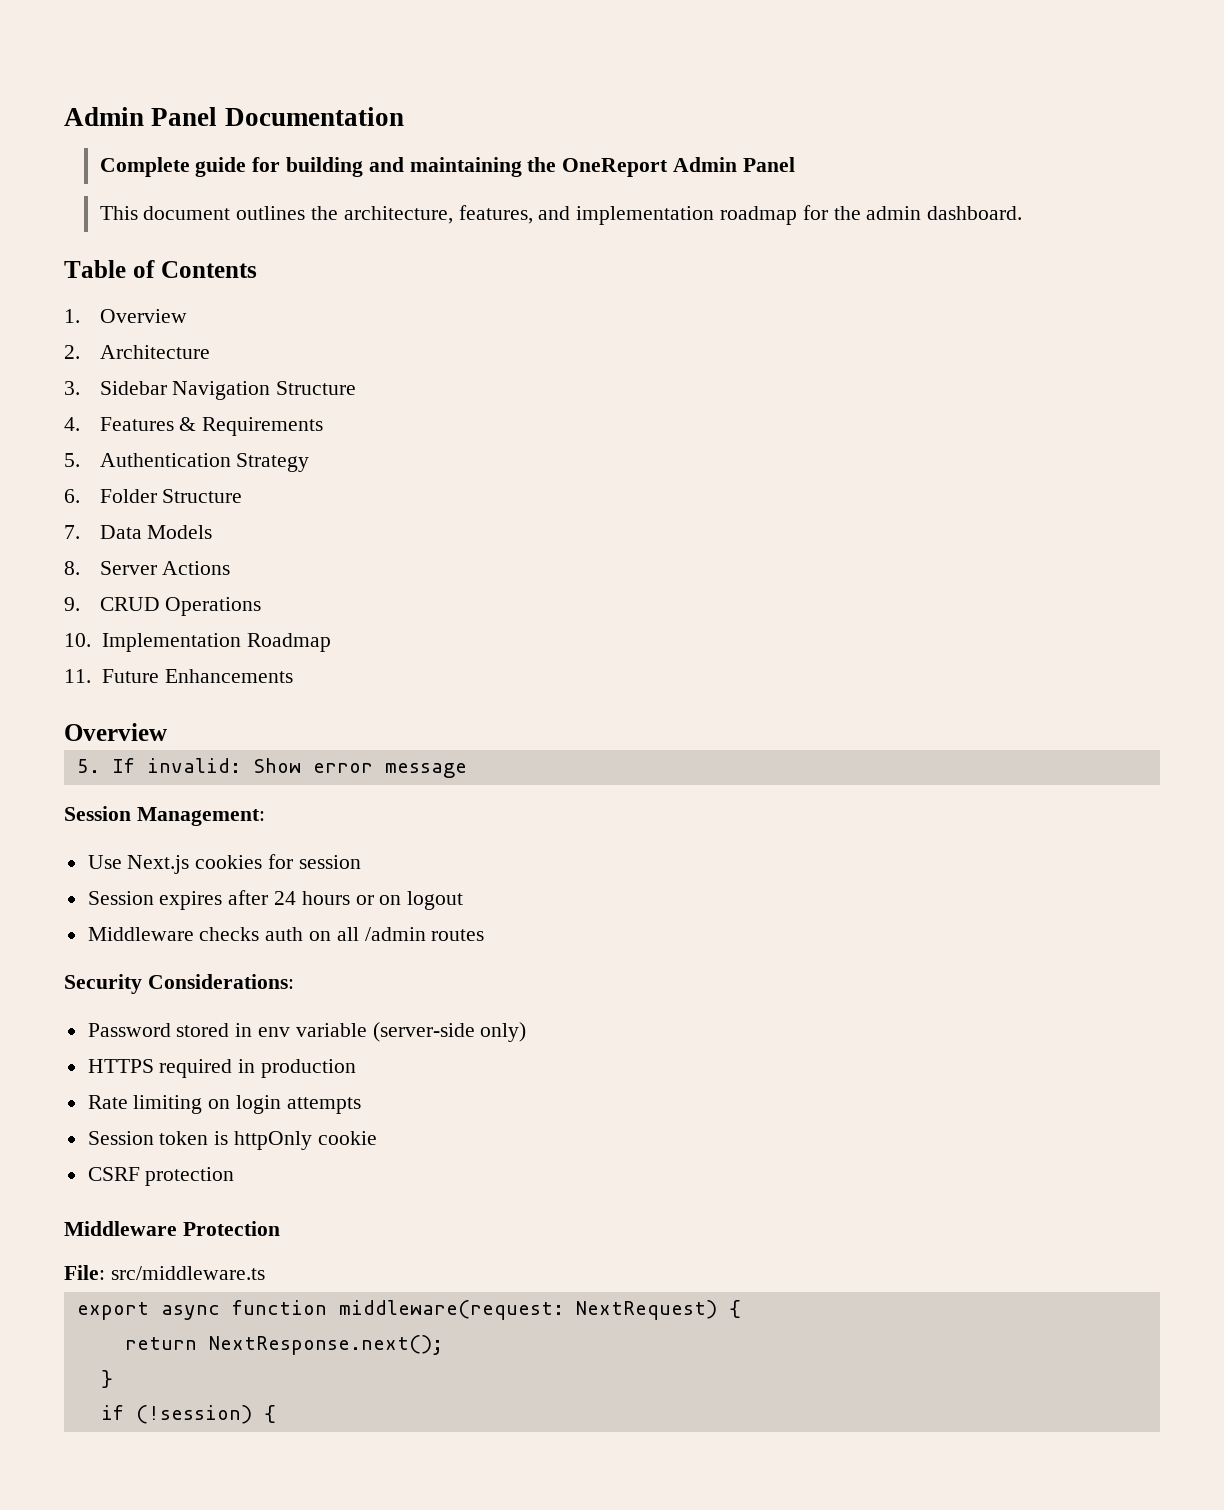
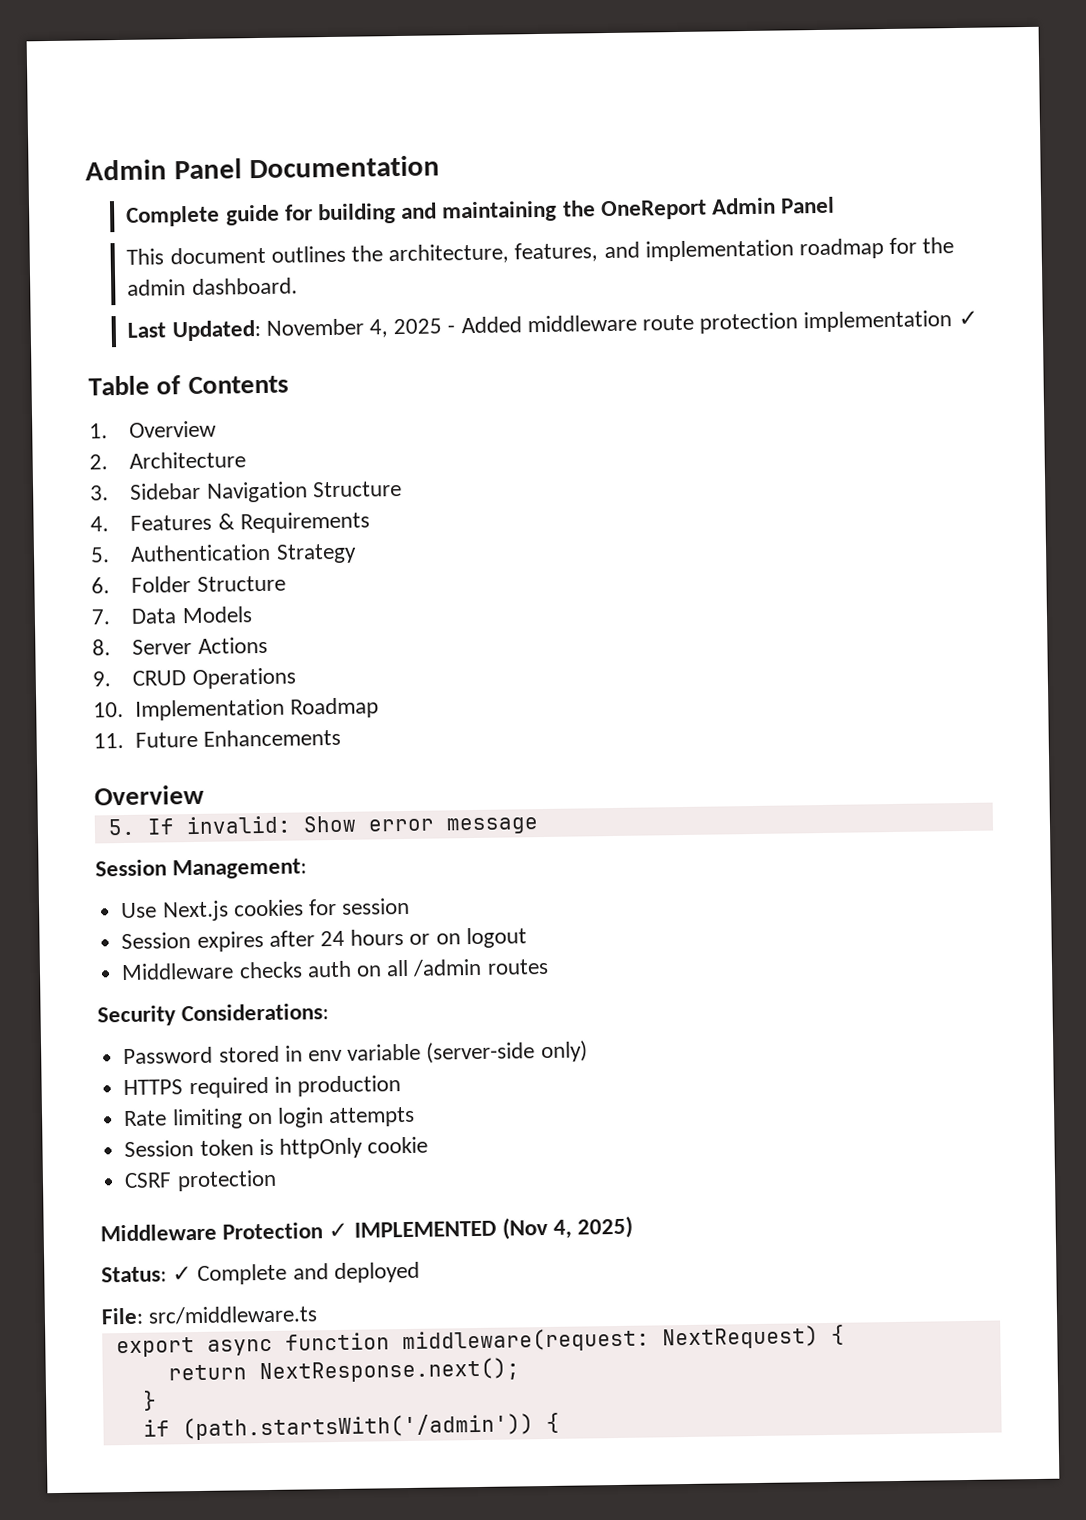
+ Last Updated: November 4, 2025 - Added middleware route protection implementation ✓
- Middleware Protection
+ Middleware Protection ✓ IMPLEMENTED (Nov 4, 2025)
+ Status: ✓ Complete and deployed
- if (!session) {
+ if (path.startsWith('/admin')) {

